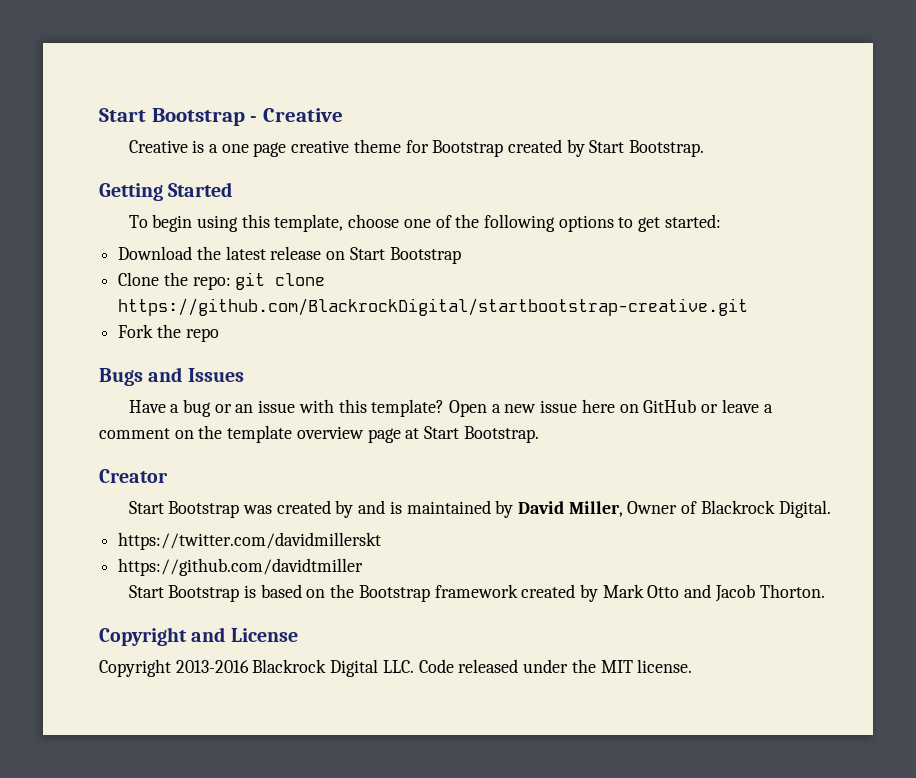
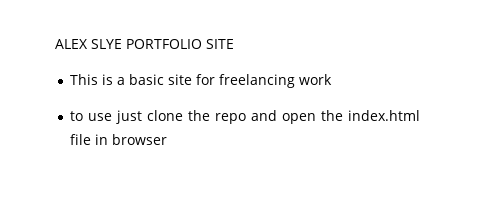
- Start Bootstrap - Creative
- Creative is a one page creative theme for Bootstrap created by Start Bootstrap.
- Getting Started
- To begin using this template, choose one of the following options to get started:
- Download the latest release on Start Bootstrap
- Clone the repo: git clone https://github.com/BlackrockDigital/startbootstrap-creative.git
- Fork the repo
- Bugs and Issues
- Have a bug or an issue with this template? Open a new issue here on GitHub or leave a comment on the template overview page at Start Bootstrap.
- Creator
- Start Bootstrap was created by and is maintained by David Miller, Owner of Blackrock Digital.
- https://twitter.com/davidmillerskt
- https://github.com/davidtmiller
- Start Bootstrap is based on the Bootstrap framework created by Mark Otto and Jacob Thorton.
- Copyright and License
- Copyright 2013-2016 Blackrock Digital LLC. Code released under the MIT license.
+ ALEX SLYE PORTFOLIO SITE
+ This is a basic site for freelancing work
+ to use just clone the repo and open the index.html file in browser

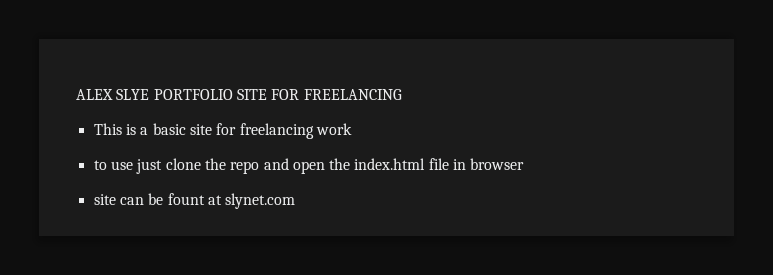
- ALEX SLYE PORTFOLIO SITE
+ ALEX SLYE PORTFOLIO SITE FOR FREELANCING
+ site can be fount at slynet.com

